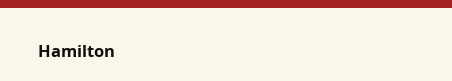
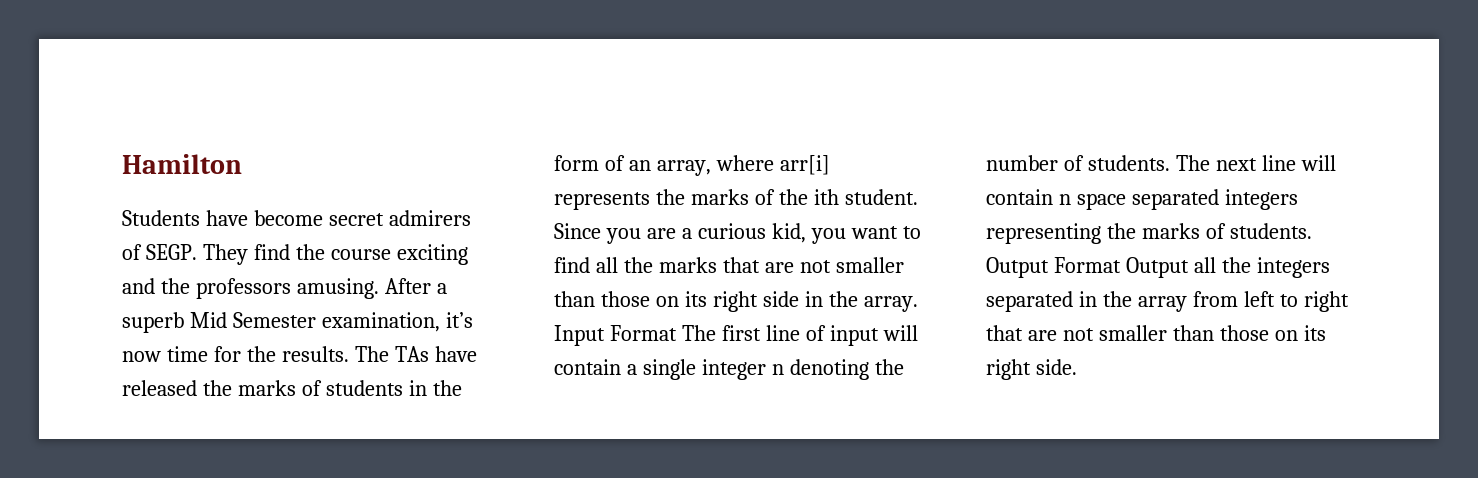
+ Students have become secret admirers of SEGP. They find the course exciting and the professors amusing. After a superb Mid Semester examination, it’s now time for the results. The TAs have released the marks of students in the form of an array, where arr[i] represents the marks of the ith student. Since you are a curious kid, you want to find all the marks that are not smaller than those on its right side in the array. Input Format The first line of input will contain a single integer n denoting the number of students. The next line will contain n space separated integers representing the marks of students. Output Format Output all the integers separated in the array from left to right that are not smaller than those on its right side.

